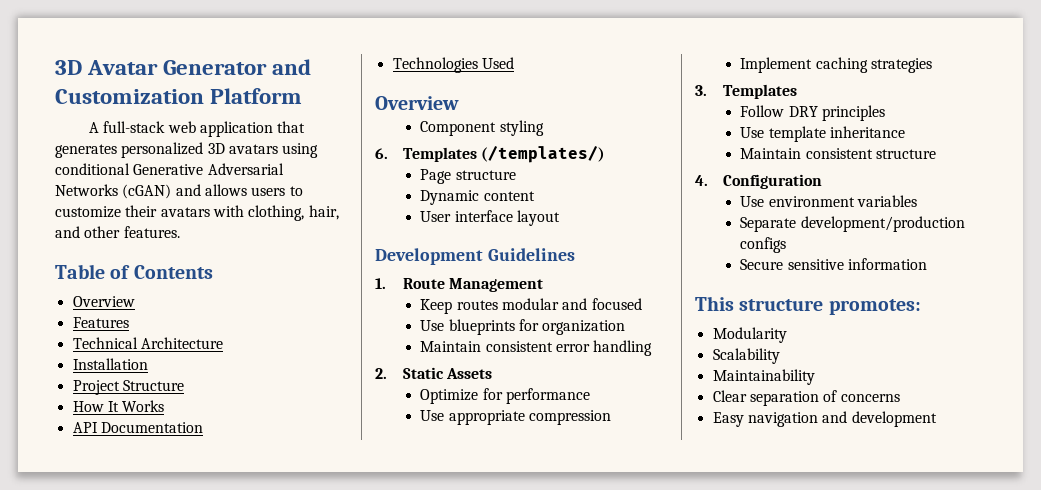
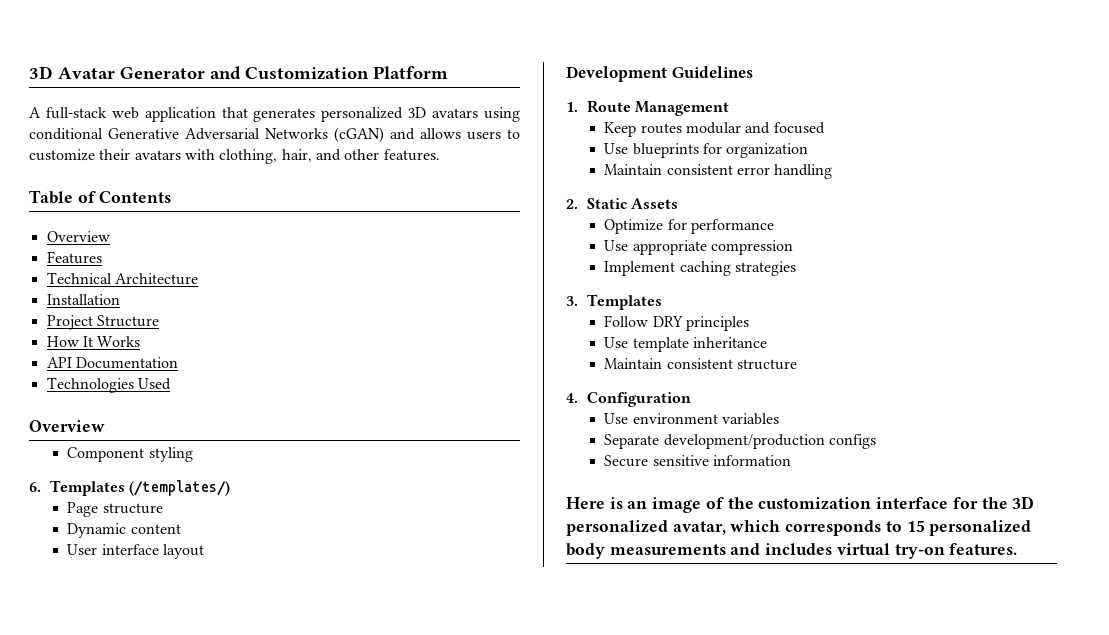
- This structure promotes:
- Modularity
- Scalability
- Maintainability
- Clear separation of concerns
- Easy navigation and development
+ Here is an image of the customization interface for the 3D personalized avatar, which corresponds to 15 personalized body measurements and includes virtual try-on features.

